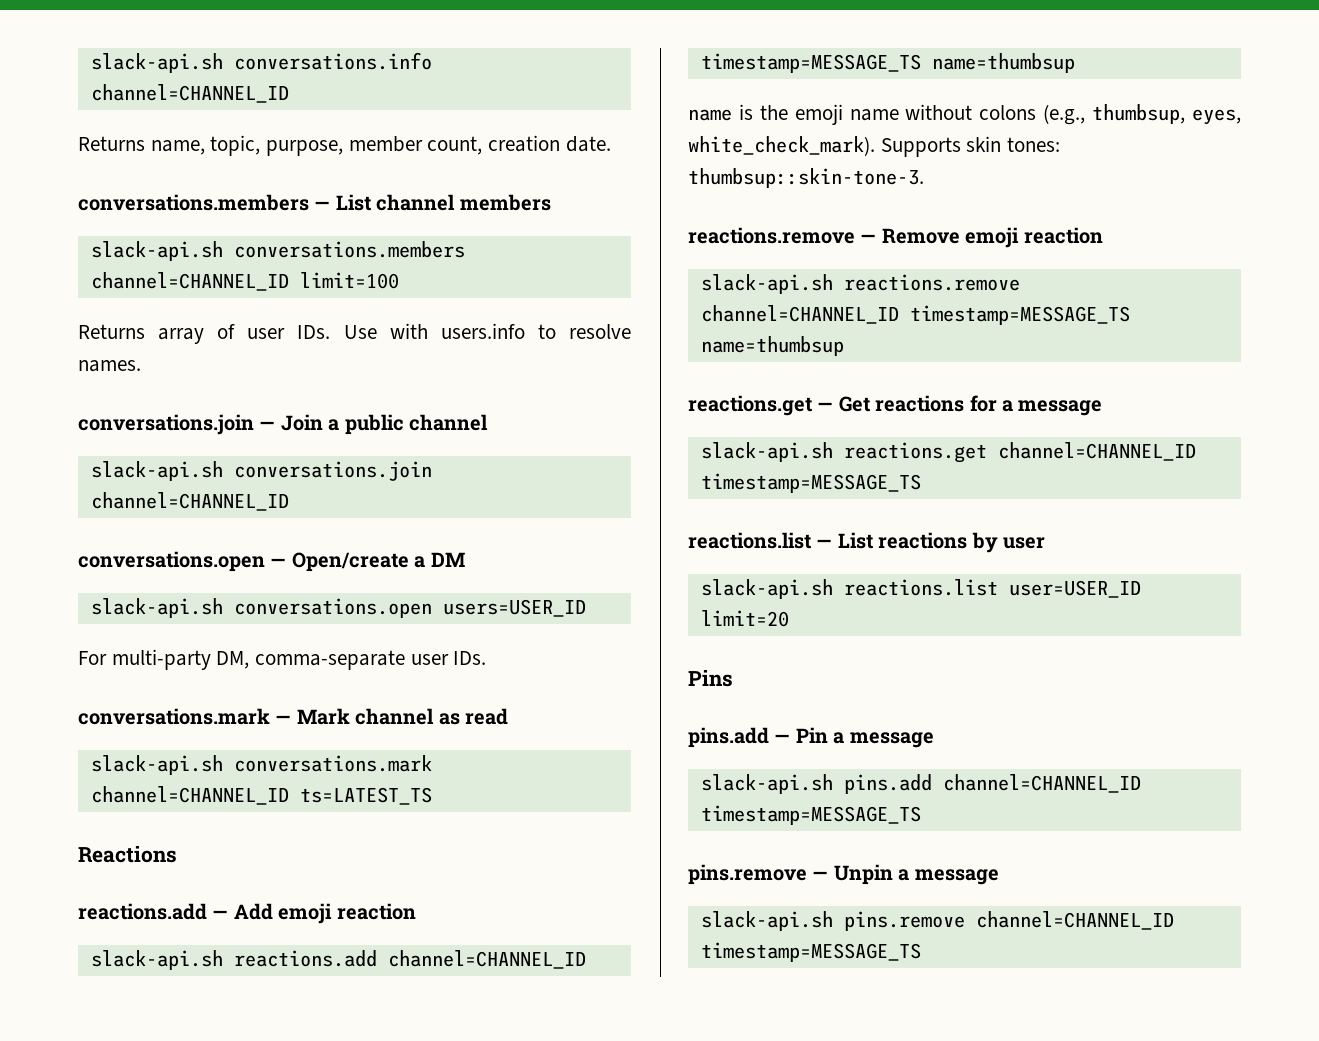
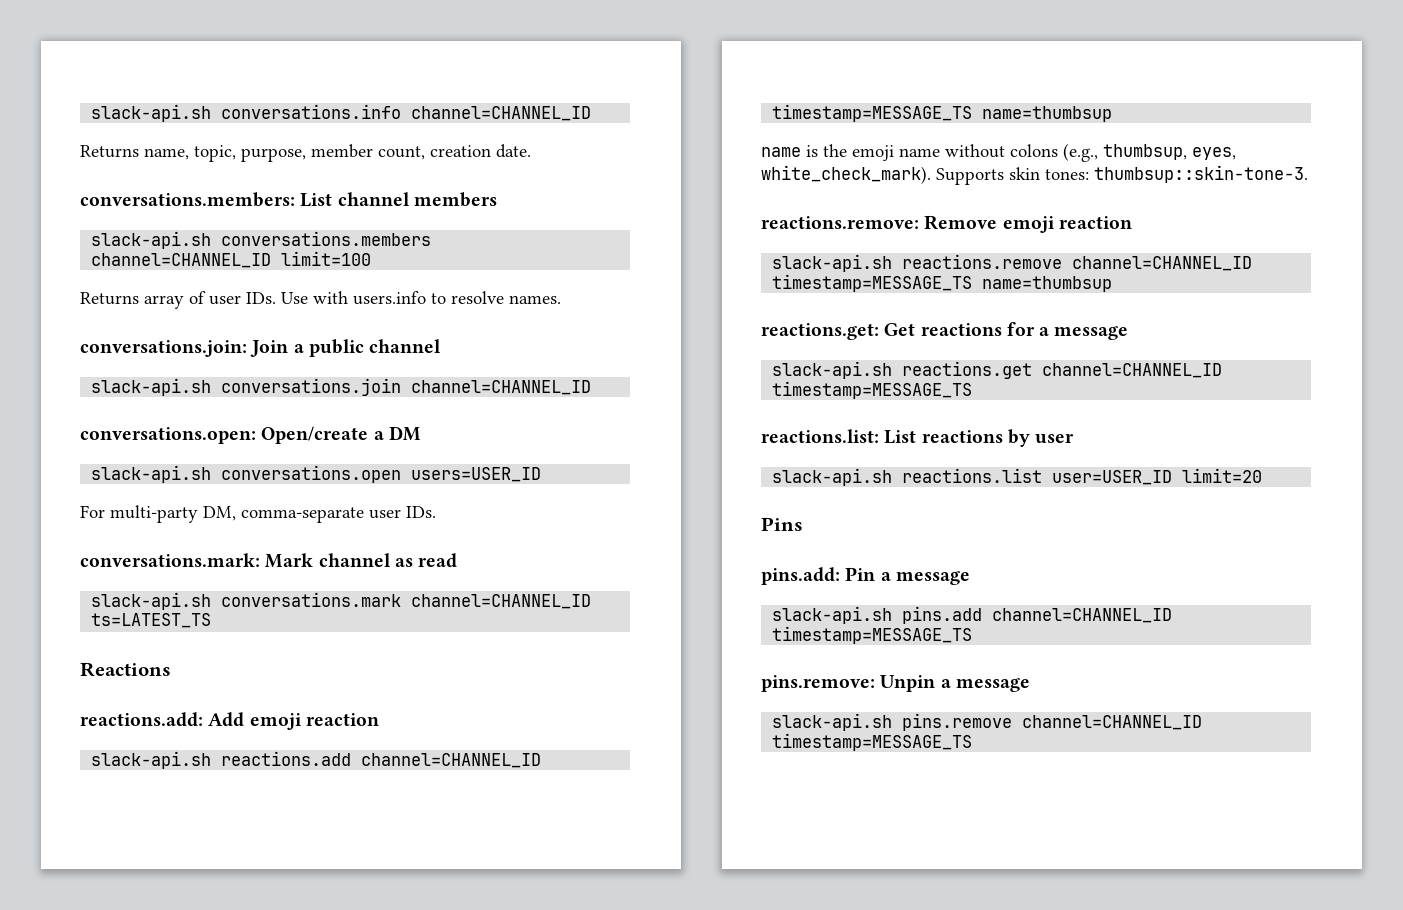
- conversations.members — List channel members
+ conversations.members: List channel members
- conversations.join — Join a public channel
+ conversations.join: Join a public channel
- conversations.open — Open/create a DM
+ conversations.open: Open/create a DM
- conversations.mark — Mark channel as read
+ conversations.mark: Mark channel as read
- reactions.add — Add emoji reaction
+ reactions.add: Add emoji reaction
- reactions.remove — Remove emoji reaction
+ reactions.remove: Remove emoji reaction
- reactions.get — Get reactions for a message
+ reactions.get: Get reactions for a message
- reactions.list — List reactions by user
+ reactions.list: List reactions by user
- pins.add — Pin a message
+ pins.add: Pin a message
- pins.remove — Unpin a message
+ pins.remove: Unpin a message

